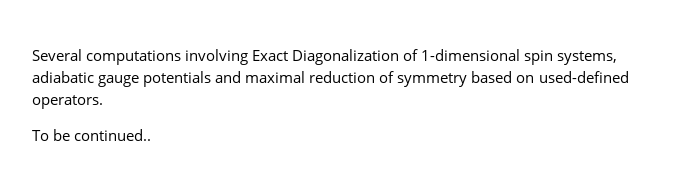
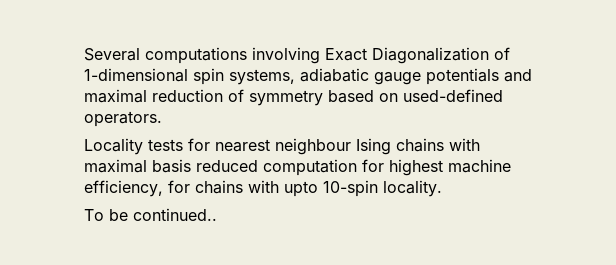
+ Locality tests for nearest neighbour Ising chains with maximal basis reduced computation for highest machine efficiency, for chains with upto 10-spin locality.

